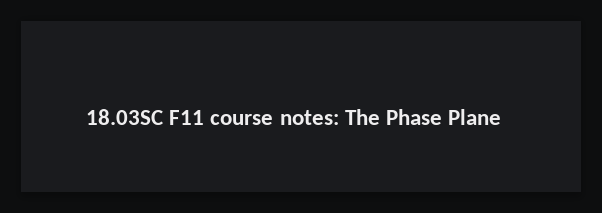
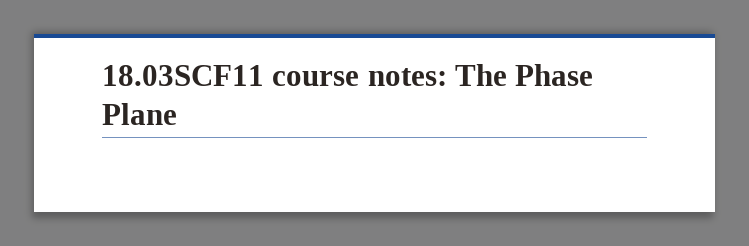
- 18.03SC F11 course notes: The Phase Plane
+ 18.03SCF11 course notes: The Phase Plane

